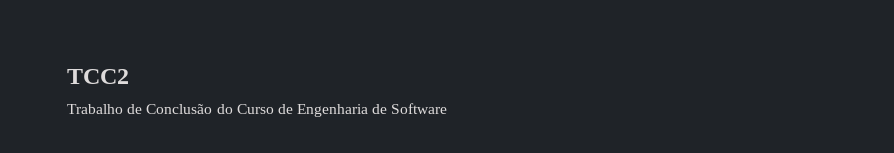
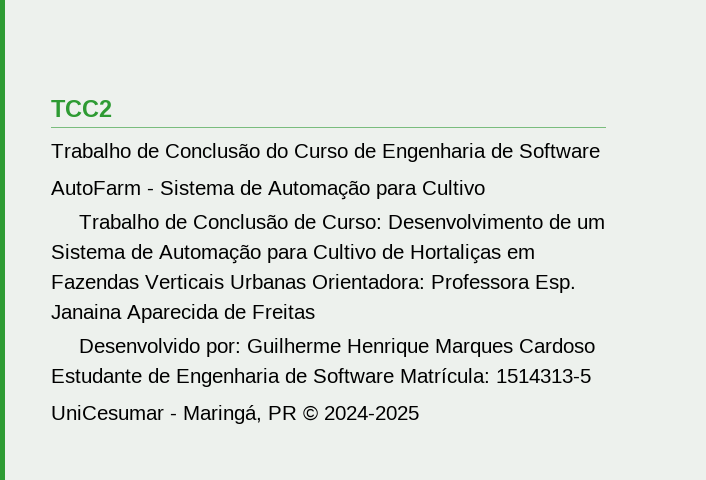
+ AutoFarm - Sistema de Automação para Cultivo
+ Trabalho de Conclusão de Curso: Desenvolvimento de um Sistema de Automação para Cultivo de Hortaliças em Fazendas Verticais Urbanas Orientadora: Professora Esp. Janaina Aparecida de Freitas
+ Desenvolvido por: Guilherme Henrique Marques Cardoso Estudante de Engenharia de Software Matrícula: 1514313-5
+ UniCesumar - Maringá, PR © 2024-2025

